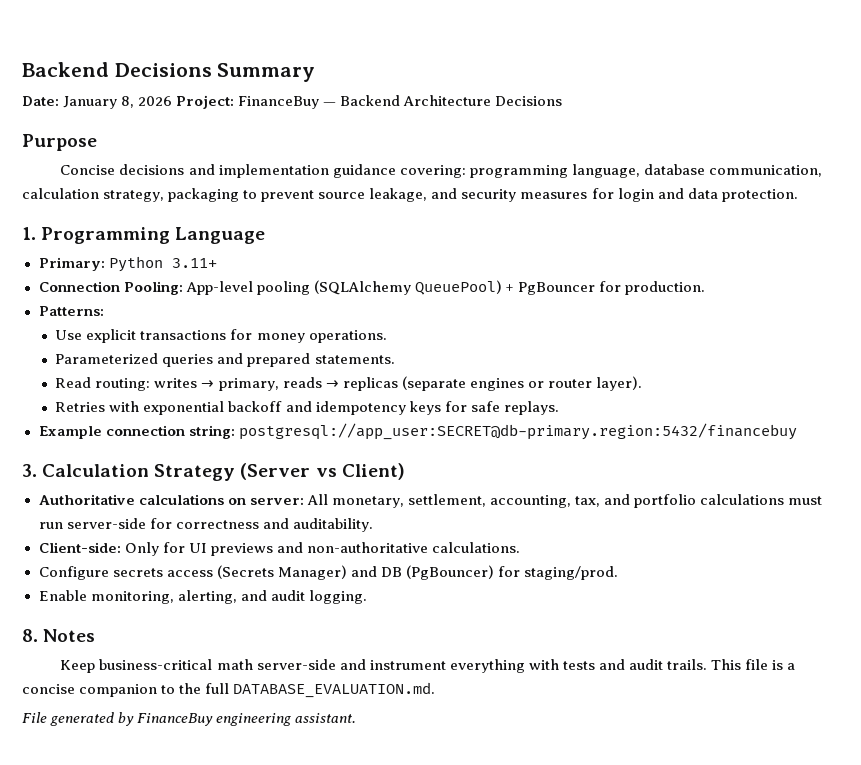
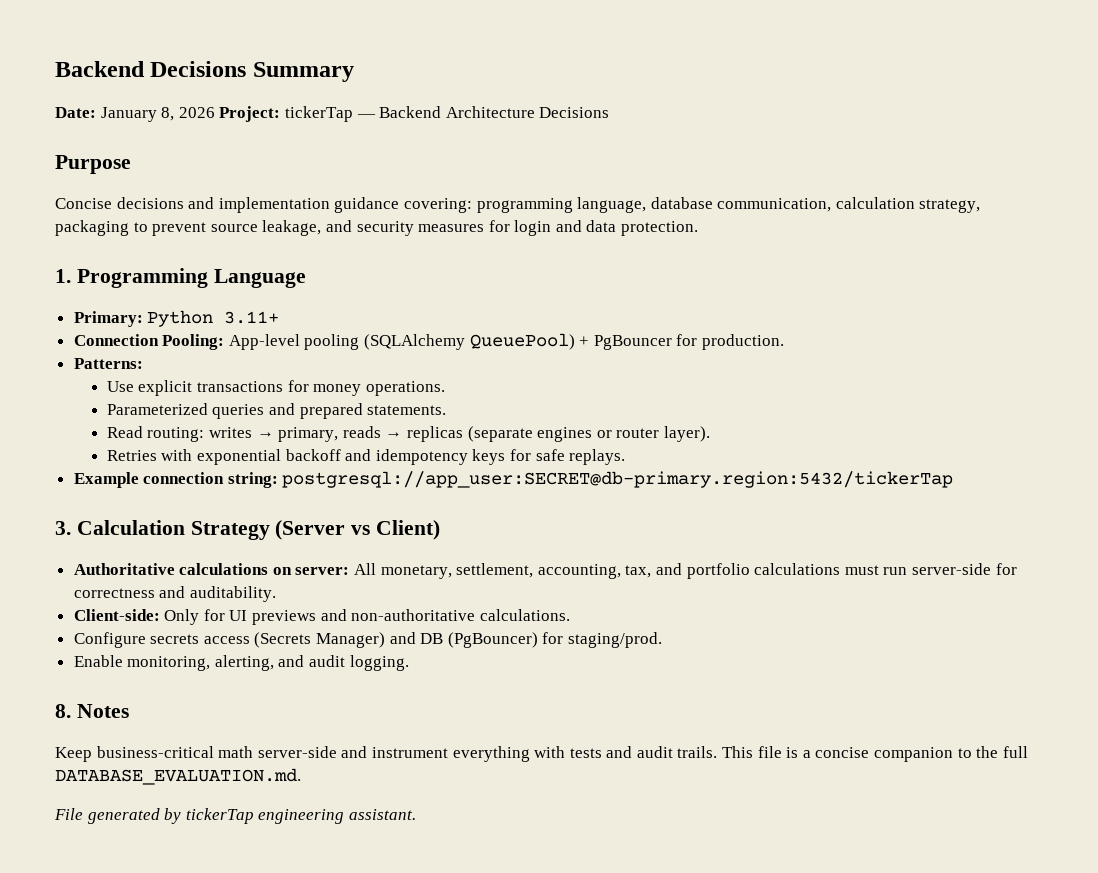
- Date: January 8, 2026 Project: FinanceBuy — Backend Architecture Decisions
+ Date: January 8, 2026 Project: tickerTap — Backend Architecture Decisions
- Example connection string: postgresql://app_user:SECRET@db-primary.region:5432/financebuy
+ Example connection string: postgresql://app_user:SECRET@db-primary.region:5432/tickerTap
- File generated by FinanceBuy engineering assistant.
+ File generated by tickerTap engineering assistant.

